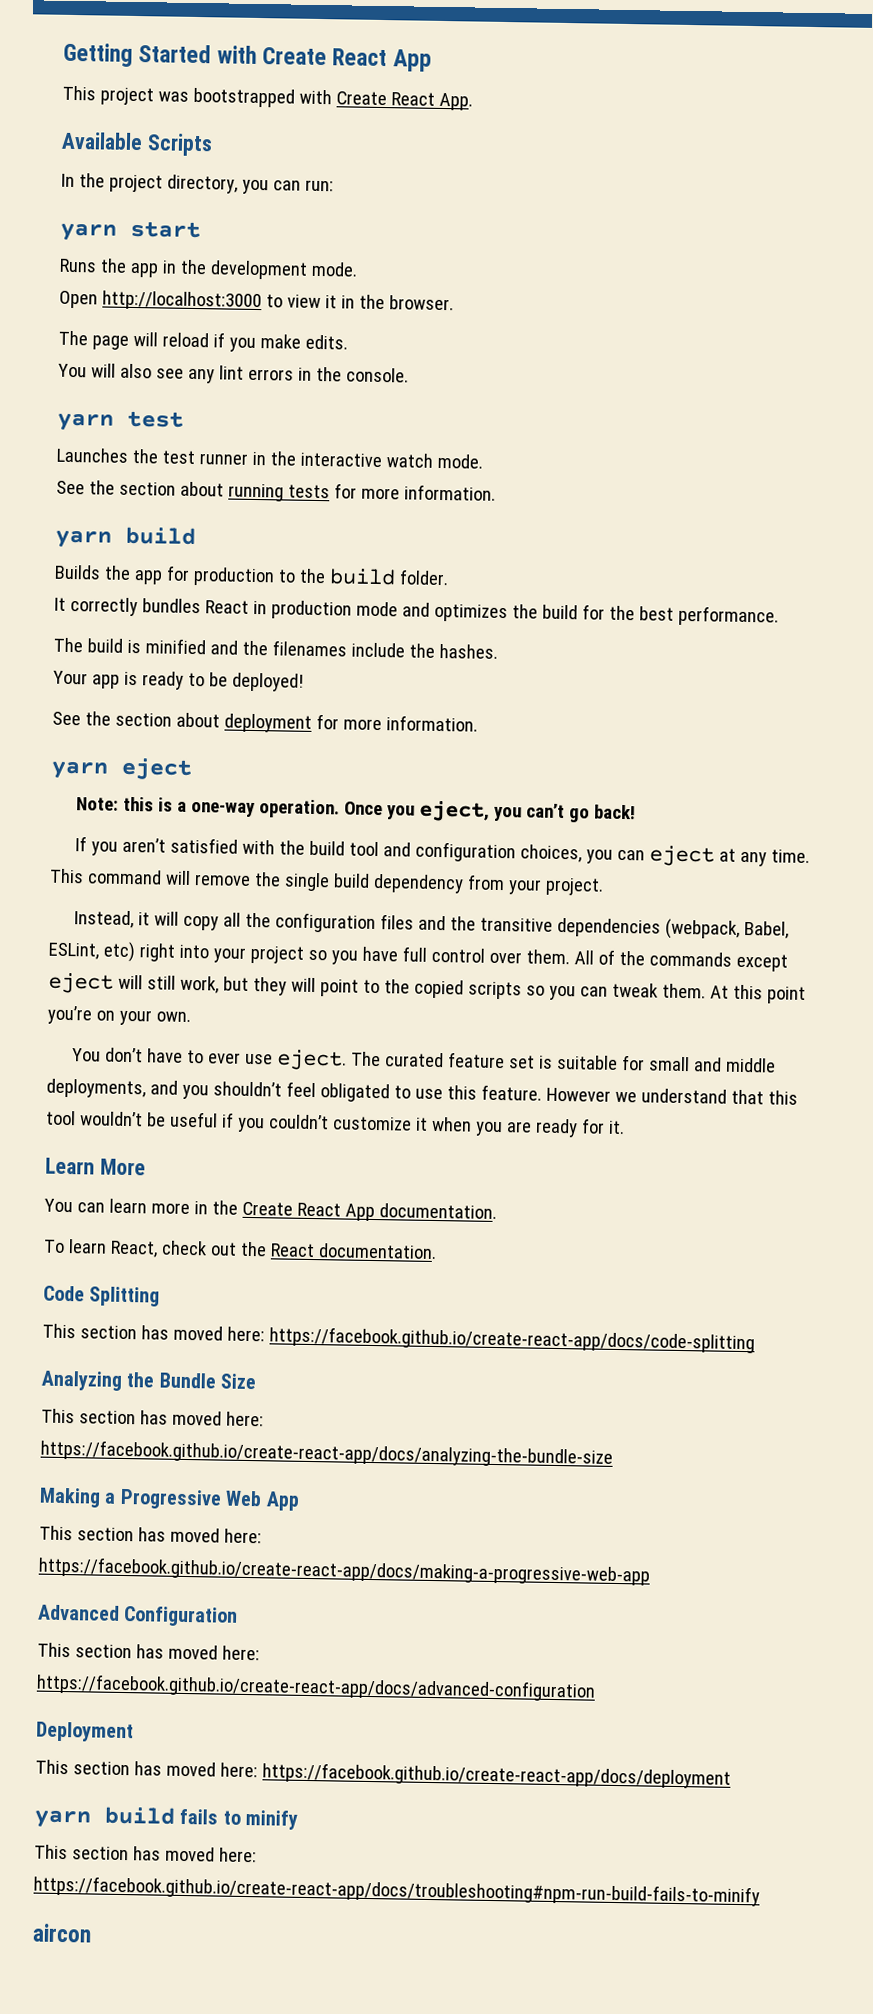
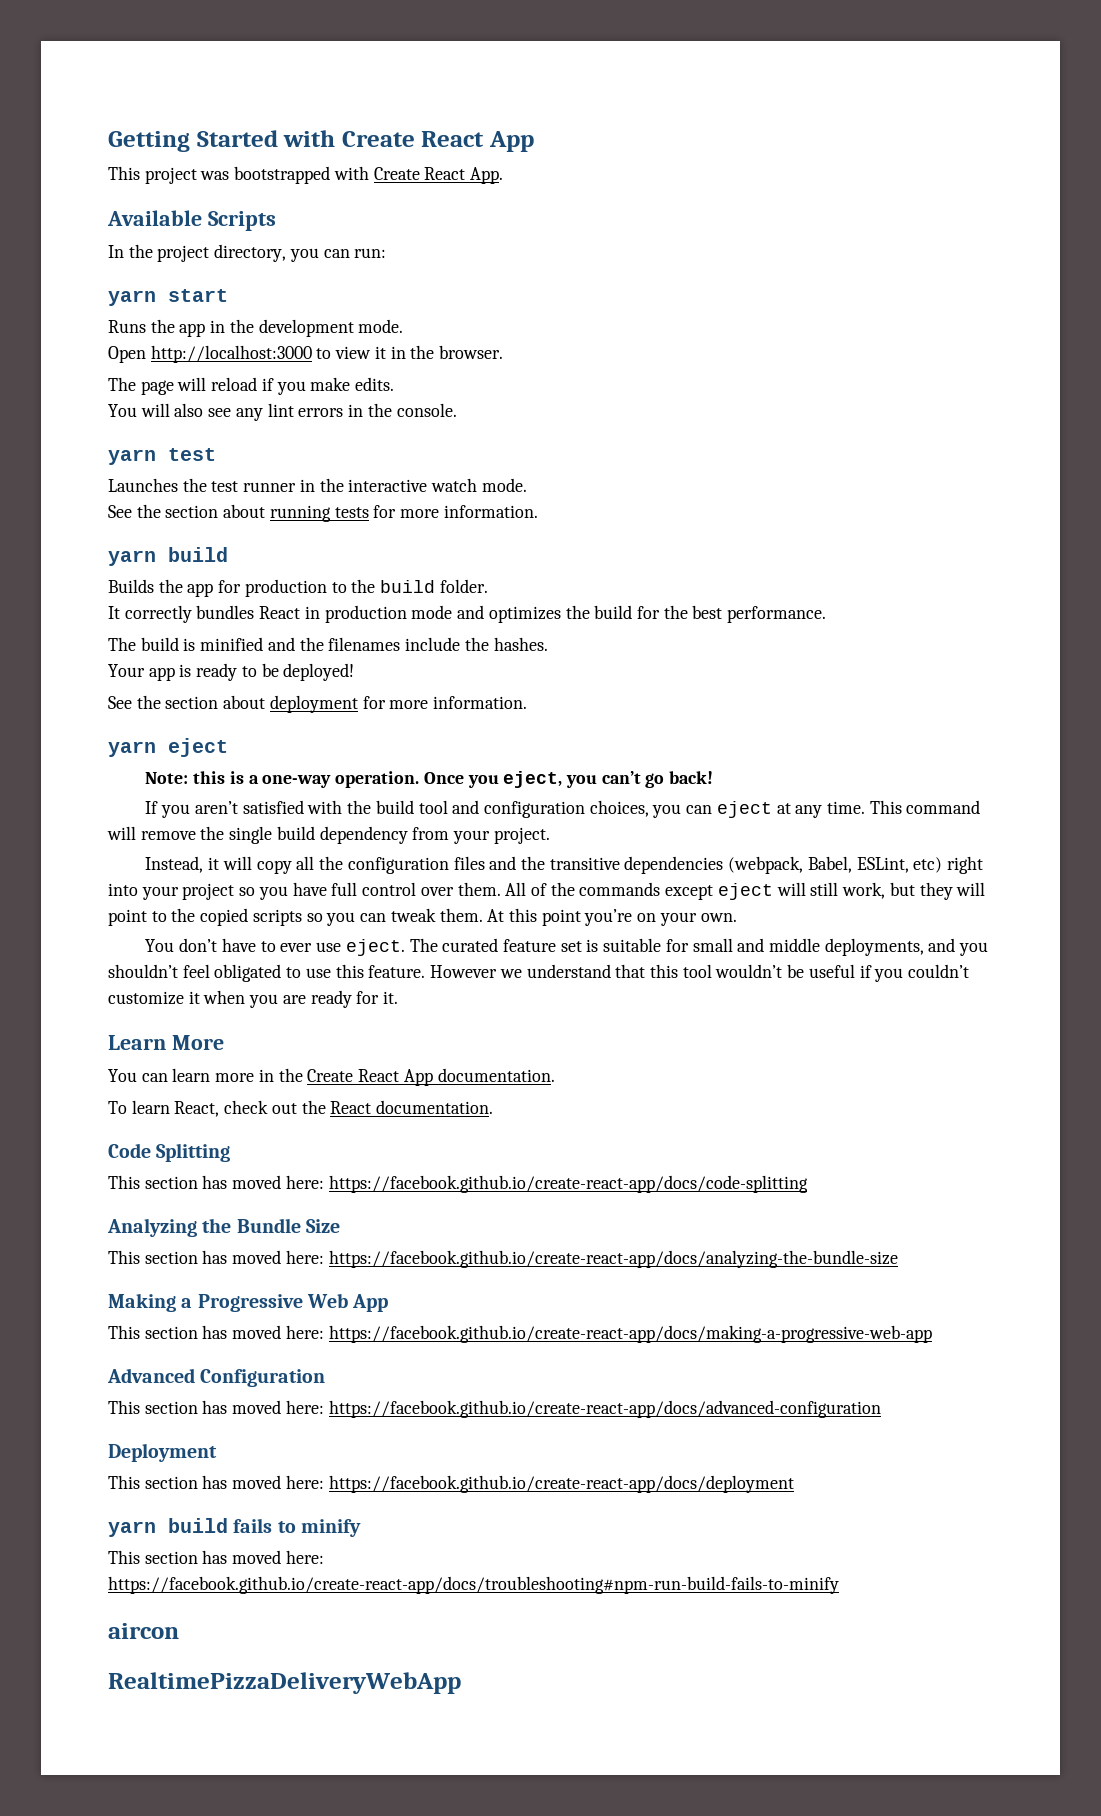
+ RealtimePizzaDeliveryWebApp

